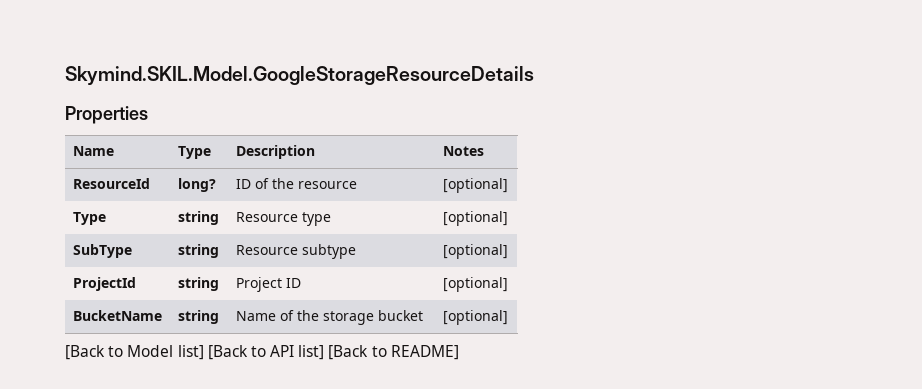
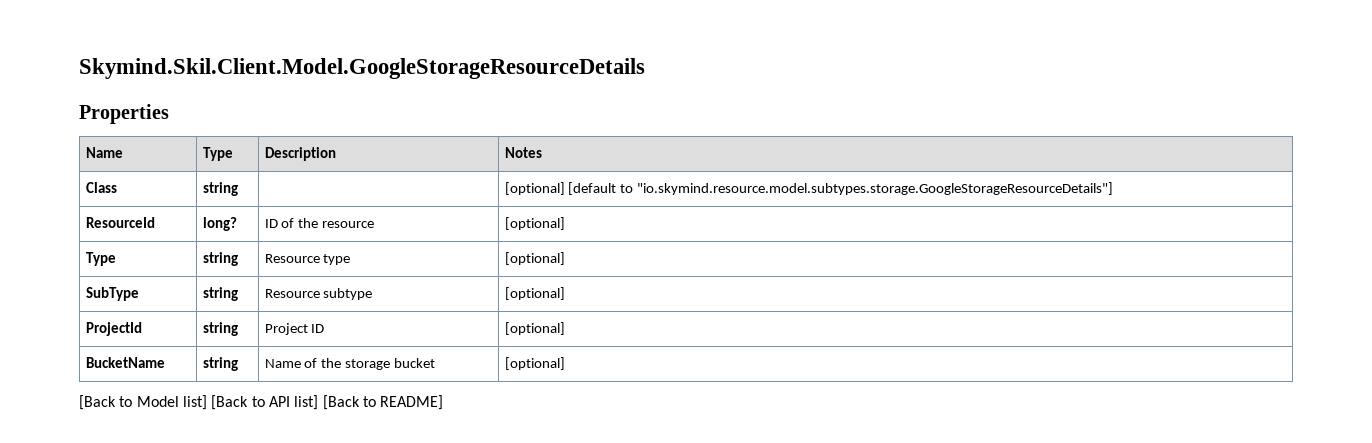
- Skymind.SKIL.Model.GoogleStorageResourceDetails
+ Skymind.Skil.Client.Model.GoogleStorageResourceDetails
+ Class | string | | [optional] [default to "io.skymind.resource.model.subtypes.storage.GoogleStorageResourceDetails"]

